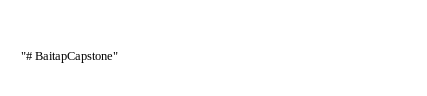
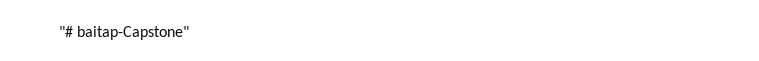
- "# BaitapCapstone"
+ "# baitap-Capstone"

